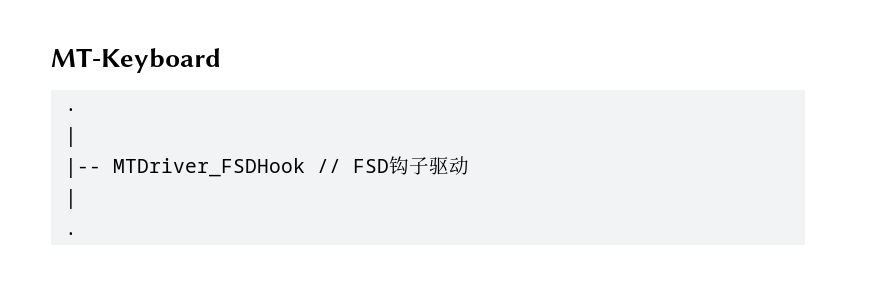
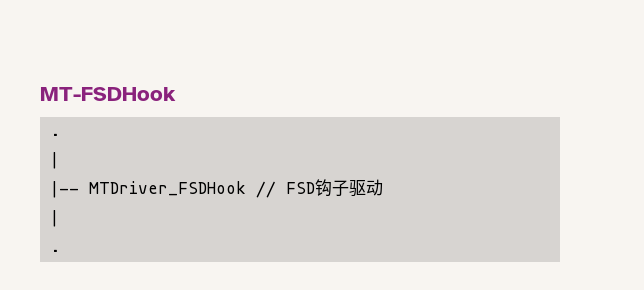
- MT-Keyboard
+ MT-FSDHook

